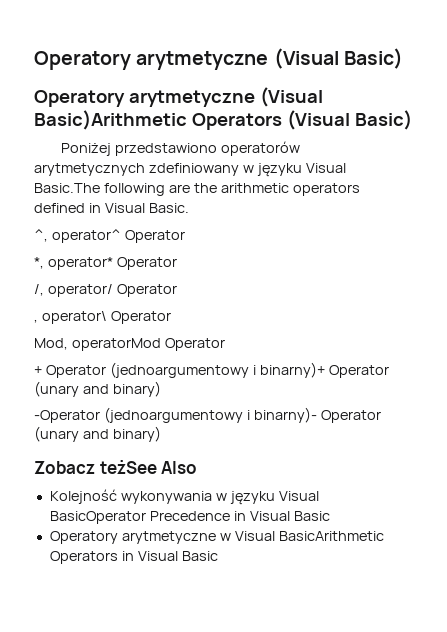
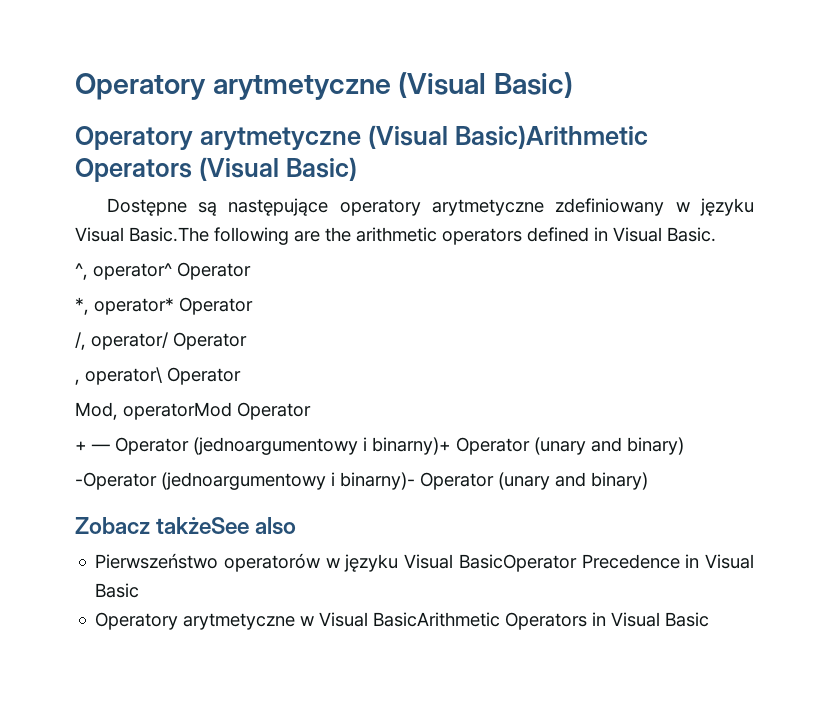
- Poniżej przedstawiono operatorów arytmetycznych zdefiniowany w języku Visual Basic.The following are the arithmetic operators defined in Visual Basic.
+ Dostępne są następujące operatory arytmetyczne zdefiniowany w języku Visual Basic.The following are the arithmetic operators defined in Visual Basic.
- + Operator (jednoargumentowy i binarny)+ Operator (unary and binary)
+ + — Operator (jednoargumentowy i binarny)+ Operator (unary and binary)
- Zobacz teżSee Also
- Kolejność wykonywania w języku Visual BasicOperator Precedence in Visual Basic
+ Zobacz takżeSee also
+ Pierwszeństwo operatorów w języku Visual BasicOperator Precedence in Visual Basic

